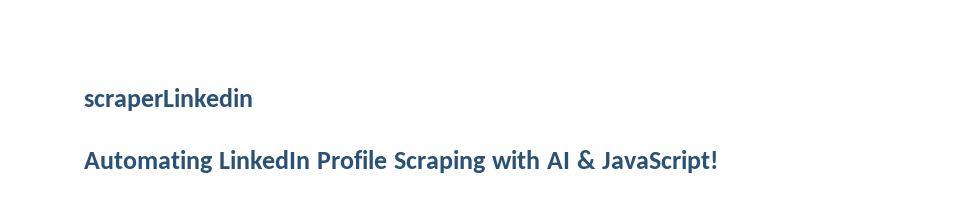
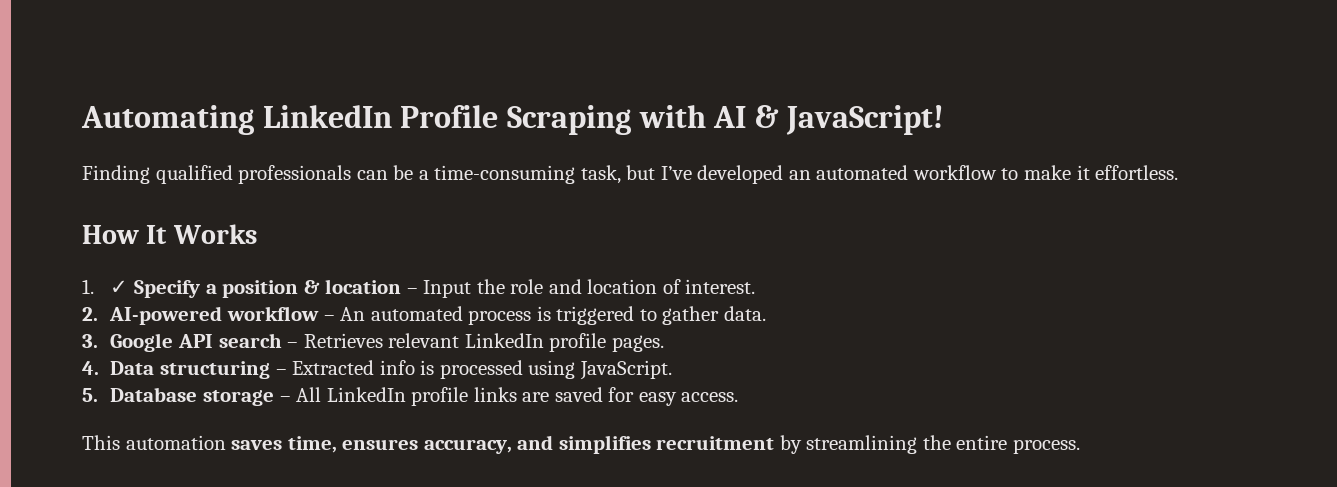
- scraperLinkedin
+ Finding qualified professionals can be a time-consuming task, but I’ve developed an automated workflow to make it effortless.
+ How It Works
+ 1. ✓ Specify a position & location – Input the role and location of interest.
+ 2. AI-powered workflow – An automated process is triggered to gather data.
+ 3. Google API search – Retrieves relevant LinkedIn profile pages.
+ 4. Data structuring – Extracted info is processed using JavaScript.
+ 5. Database storage – All LinkedIn profile links are saved for easy access.
+ This automation saves time, ensures accuracy, and simplifies recruitment by streamlining the entire process.

